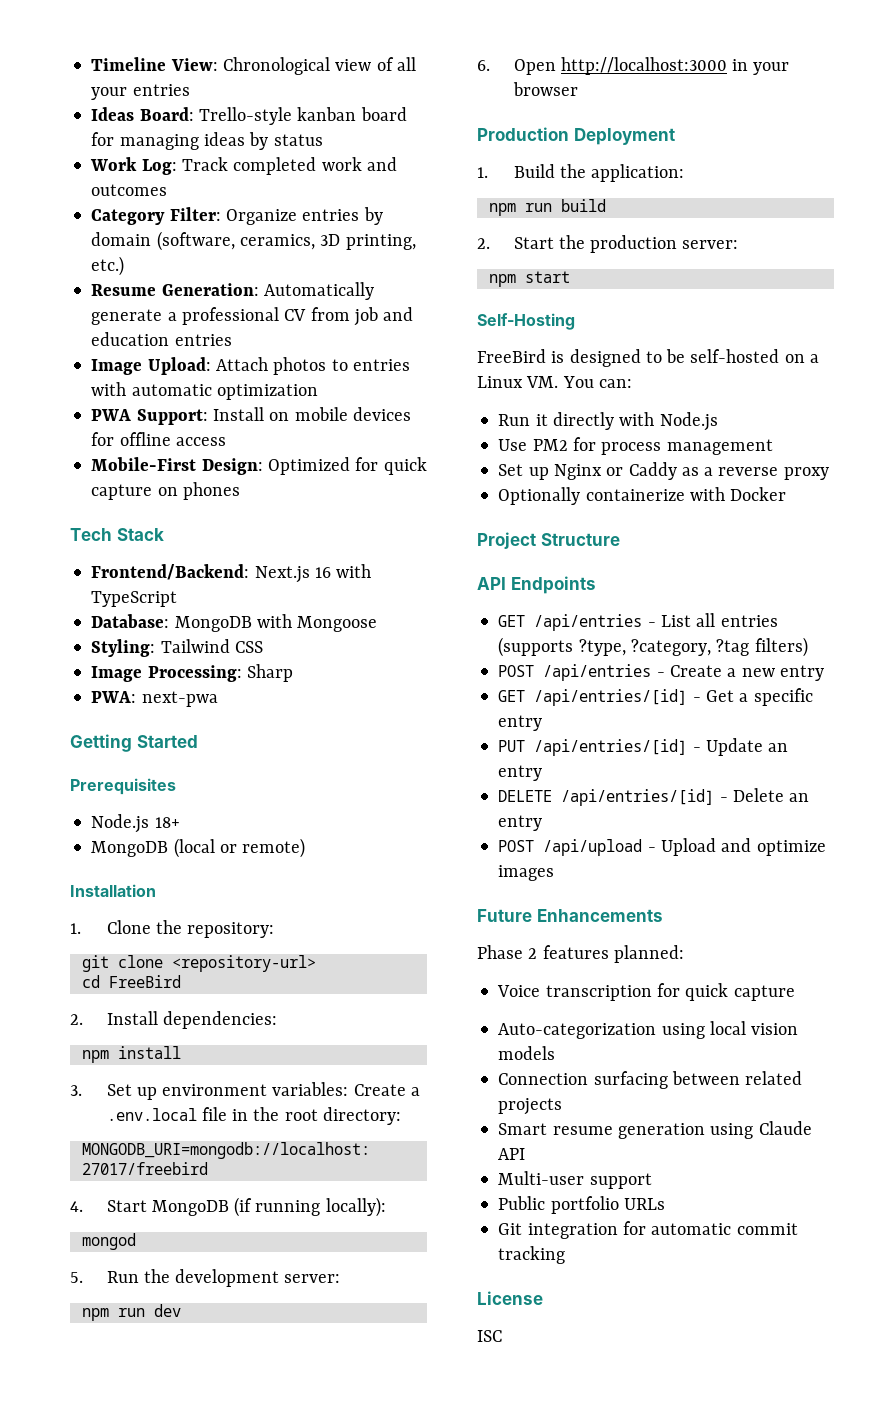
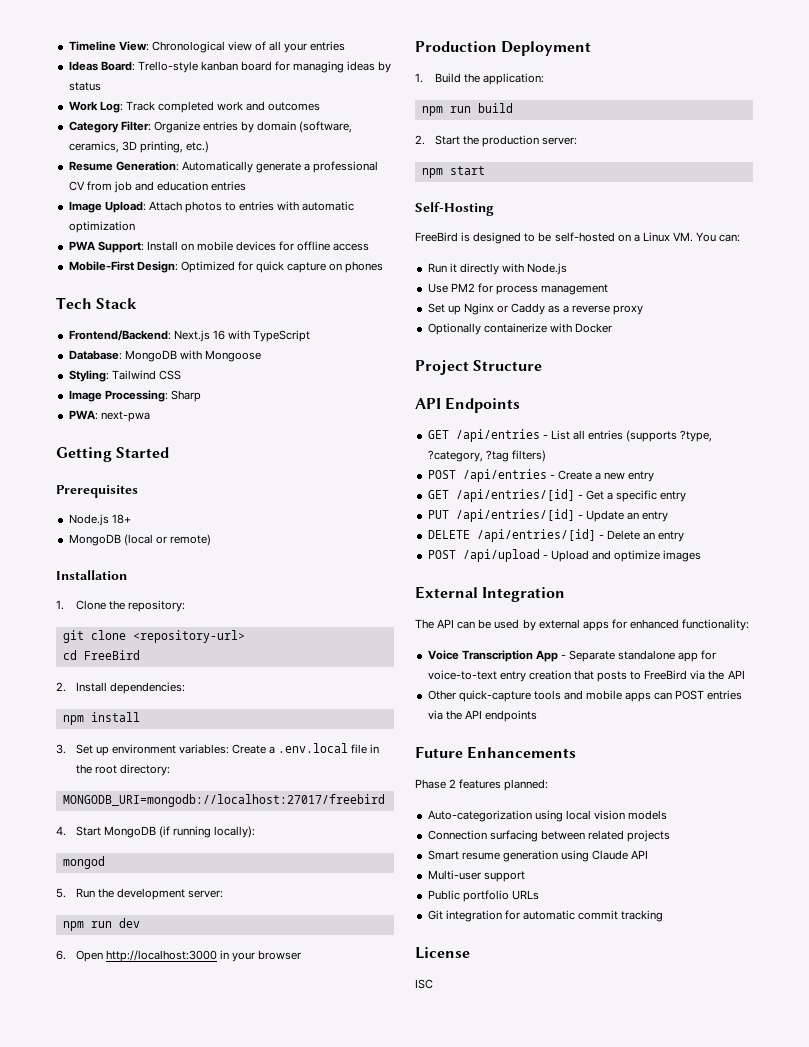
+ External Integration
+ The API can be used by external apps for enhanced functionality:
+ Voice Transcription App - Separate standalone app for voice-to-text entry creation that posts to FreeBird via the API
+ Other quick-capture tools and mobile apps can POST entries via the API endpoints
- Voice transcription for quick capture

